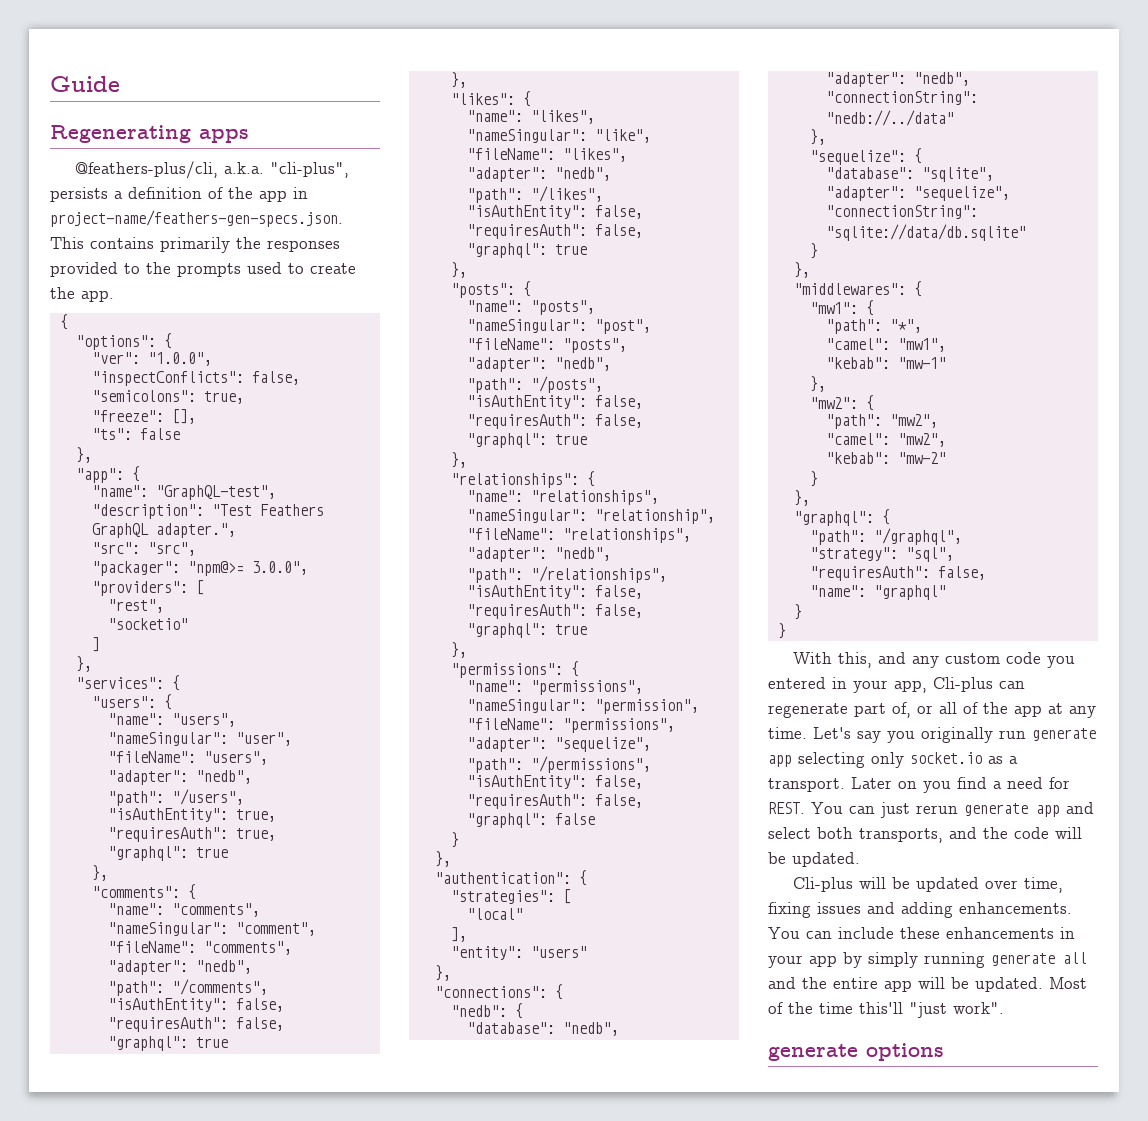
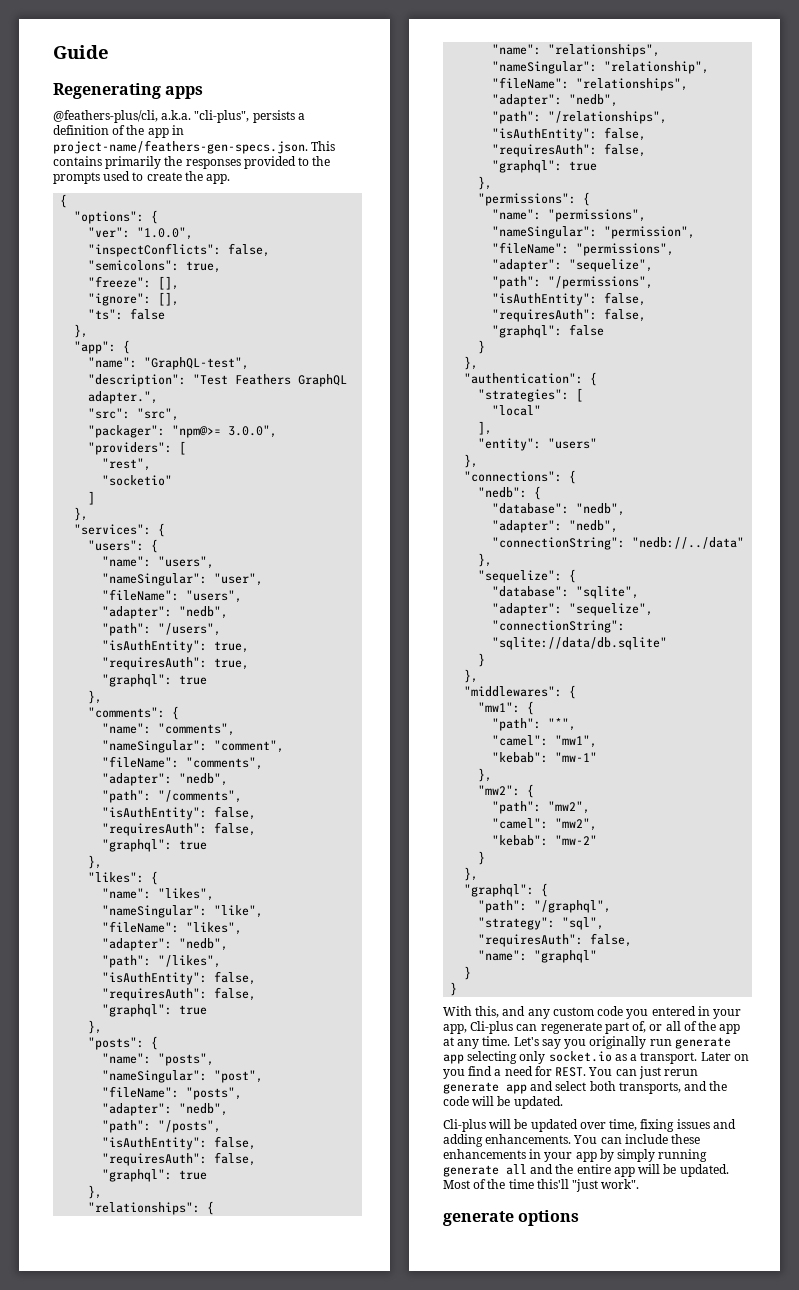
+ "ignore": [],

